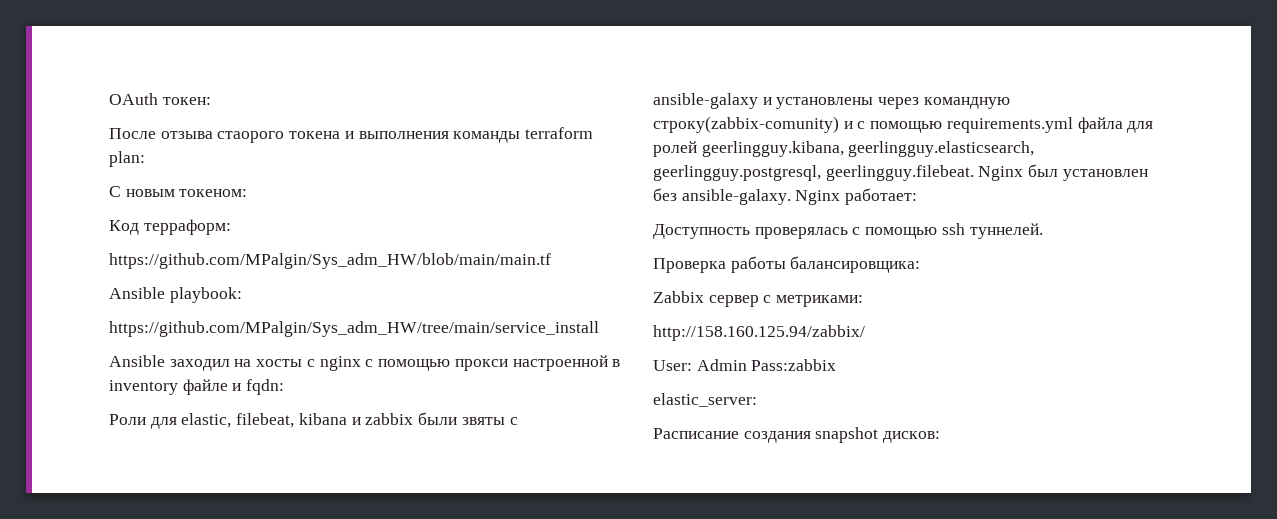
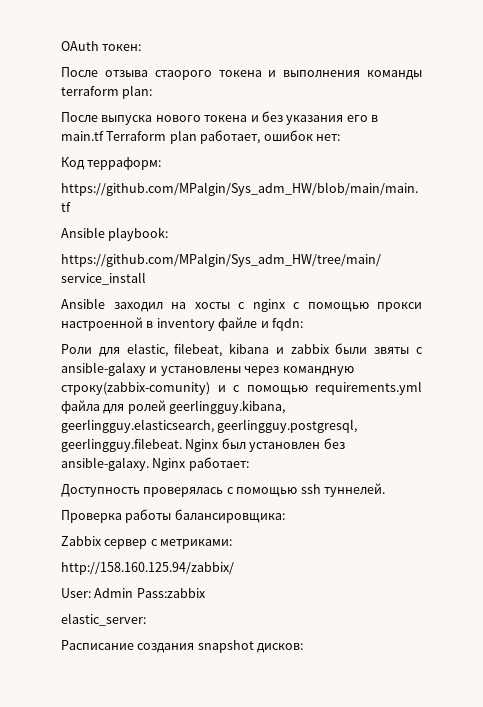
- С новым токеном:
+ После выпуска нового токена и без указания его в main.tf Terraform plan работает, ошибок нет:

